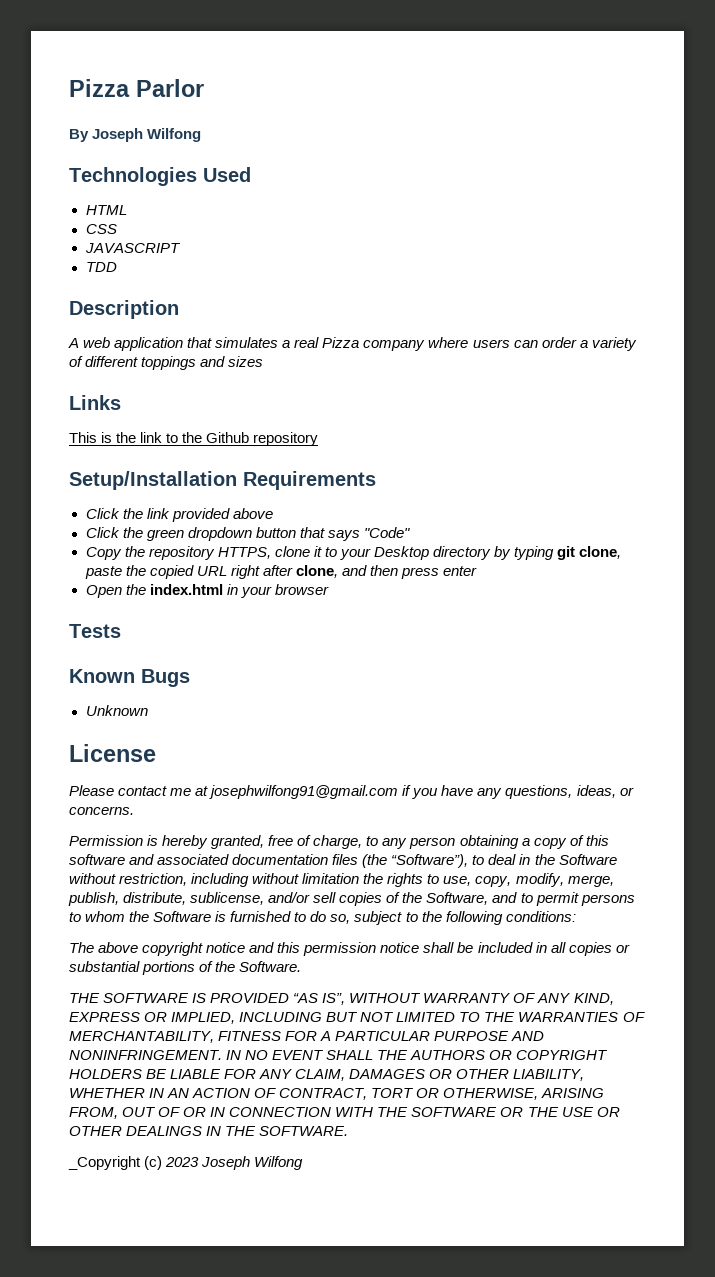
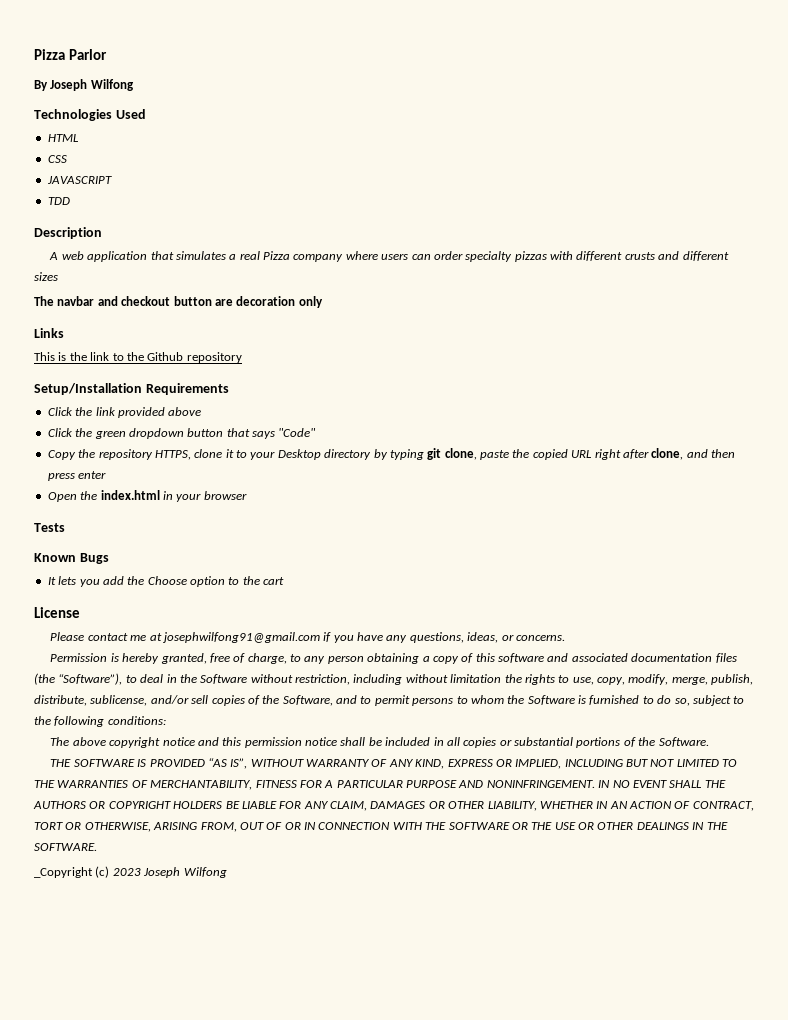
- A web application that simulates a real Pizza company where users can order a variety of different toppings and sizes
+ A web application that simulates a real Pizza company where users can order specialty pizzas with different crusts and different sizes
+ The navbar and checkout button are decoration only
- Unknown
+ It lets you add the Choose option to the cart

